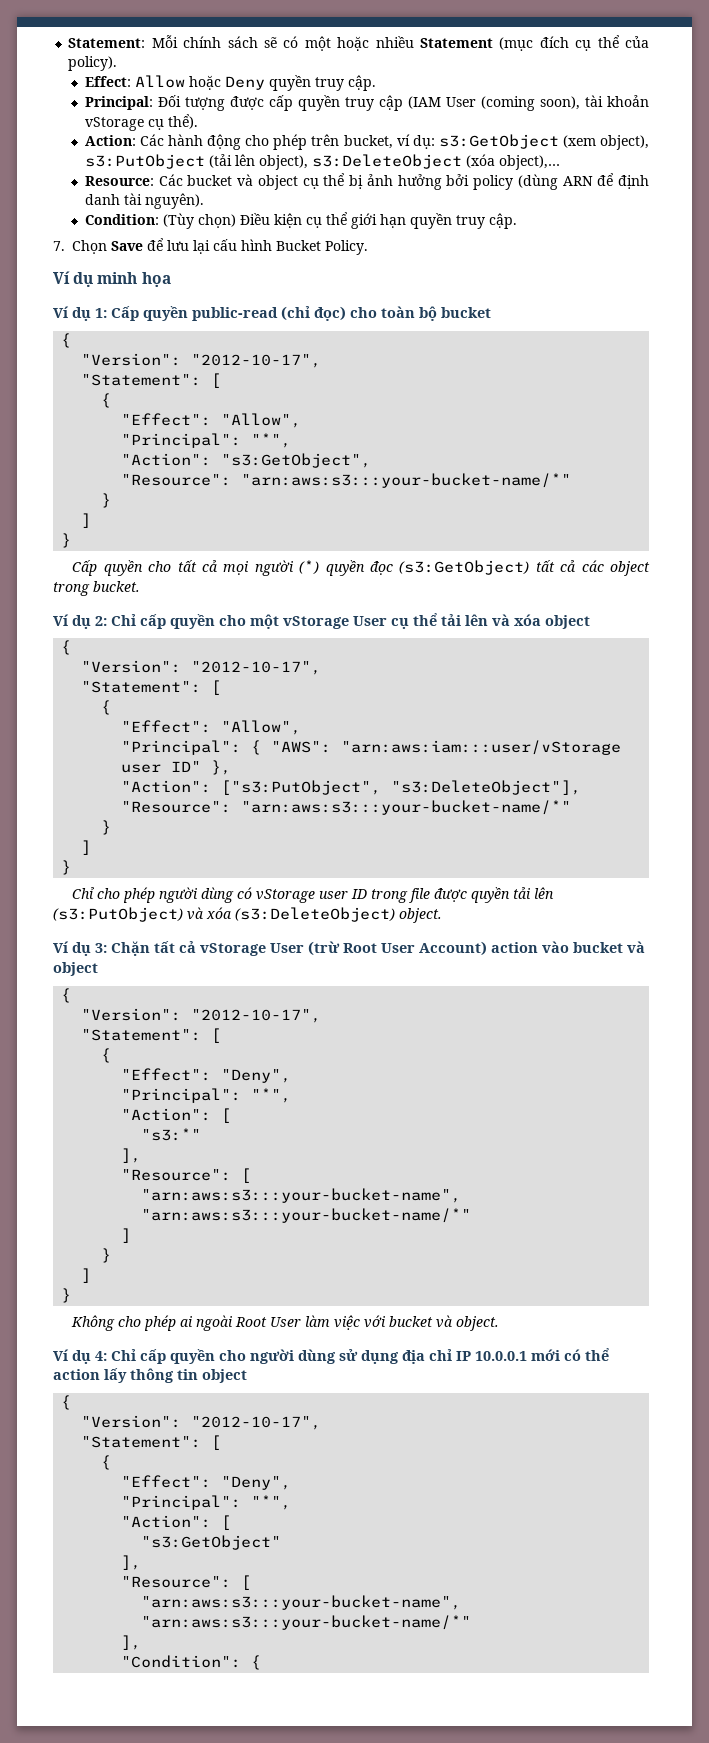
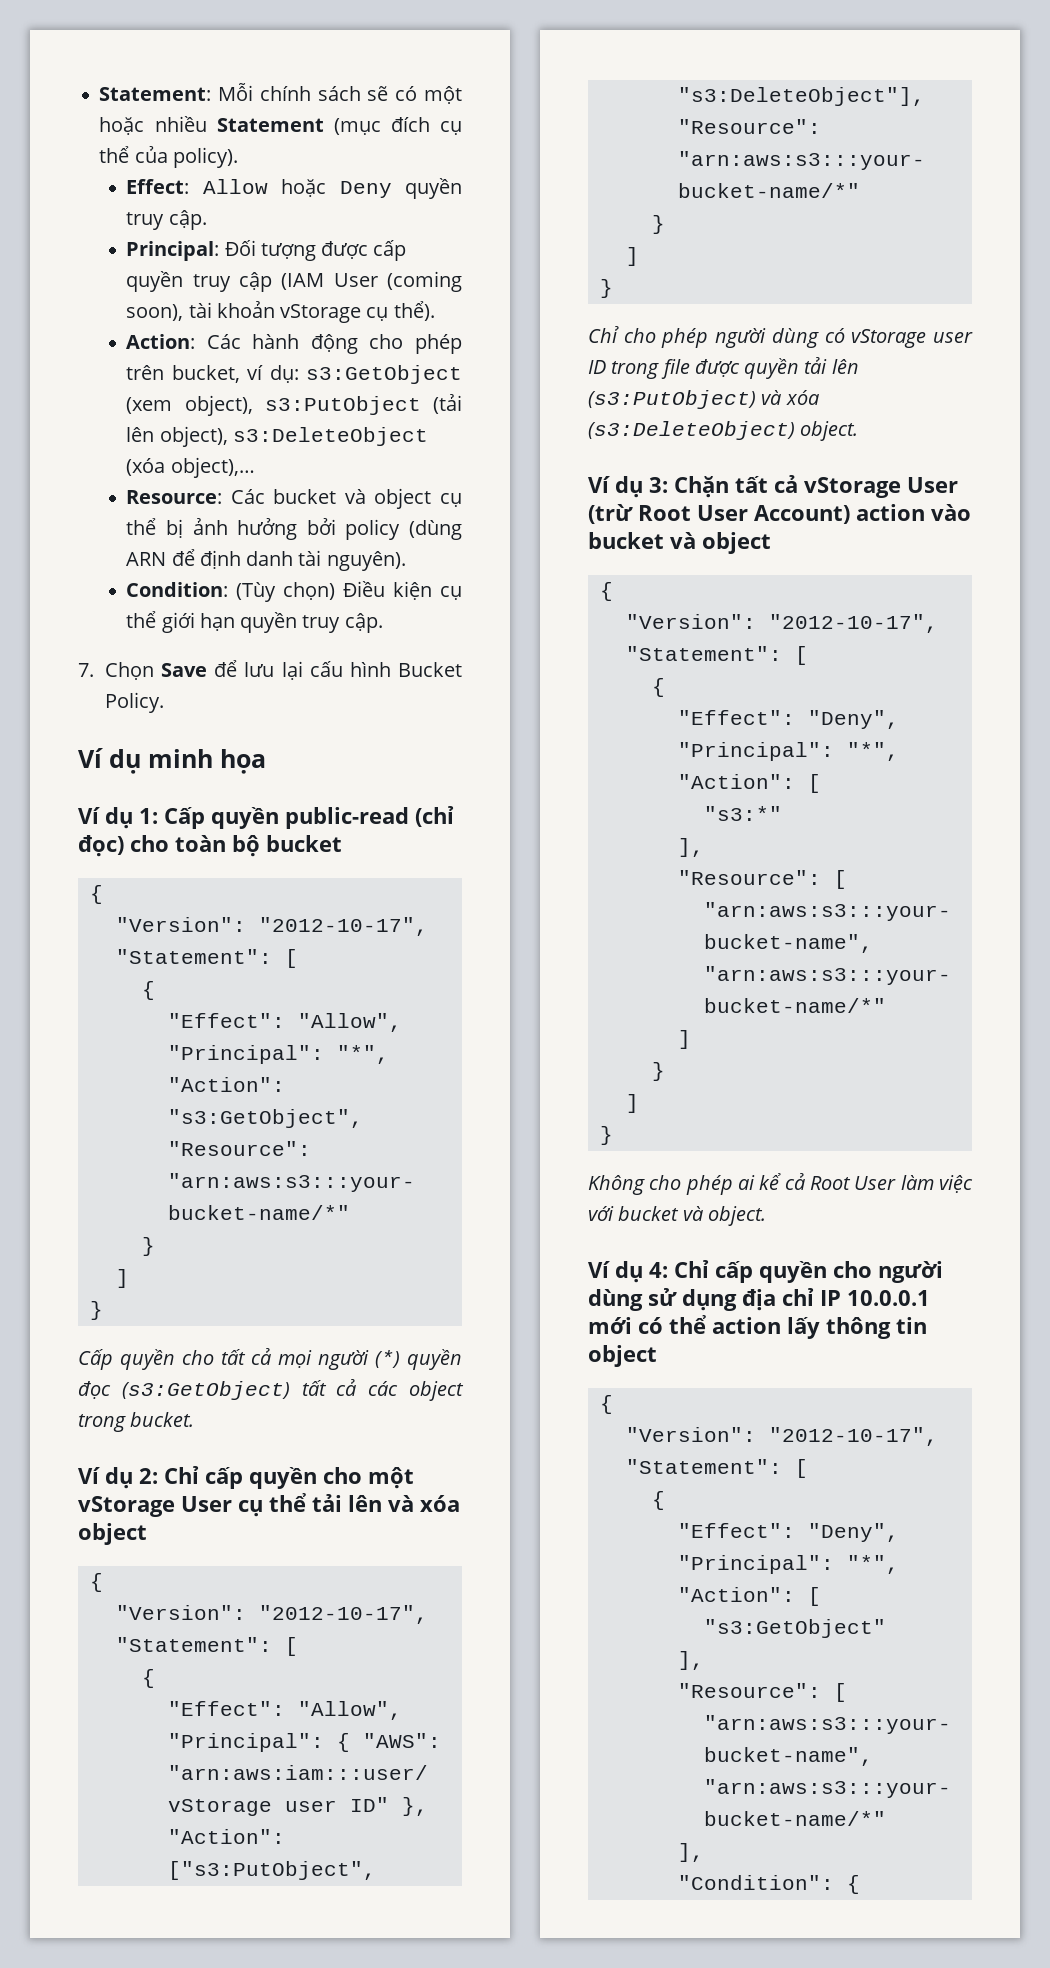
- Không cho phép ai ngoài Root User làm việc với bucket và object.
+ Không cho phép ai kể cả Root User làm việc với bucket và object.

